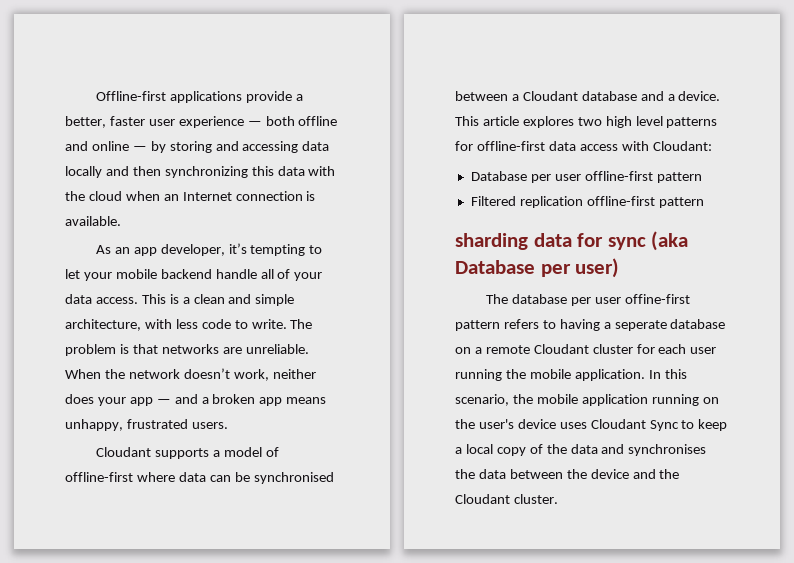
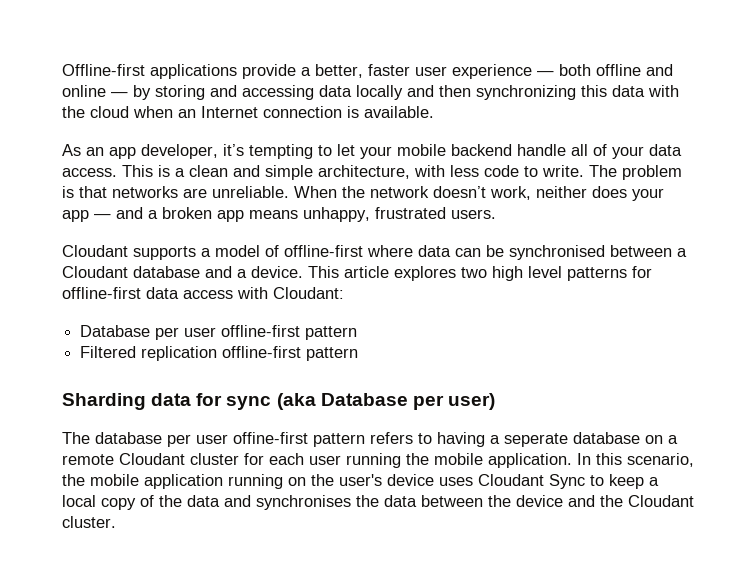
- sharding data for sync (aka Database per user)
+ Sharding data for sync (aka Database per user)

